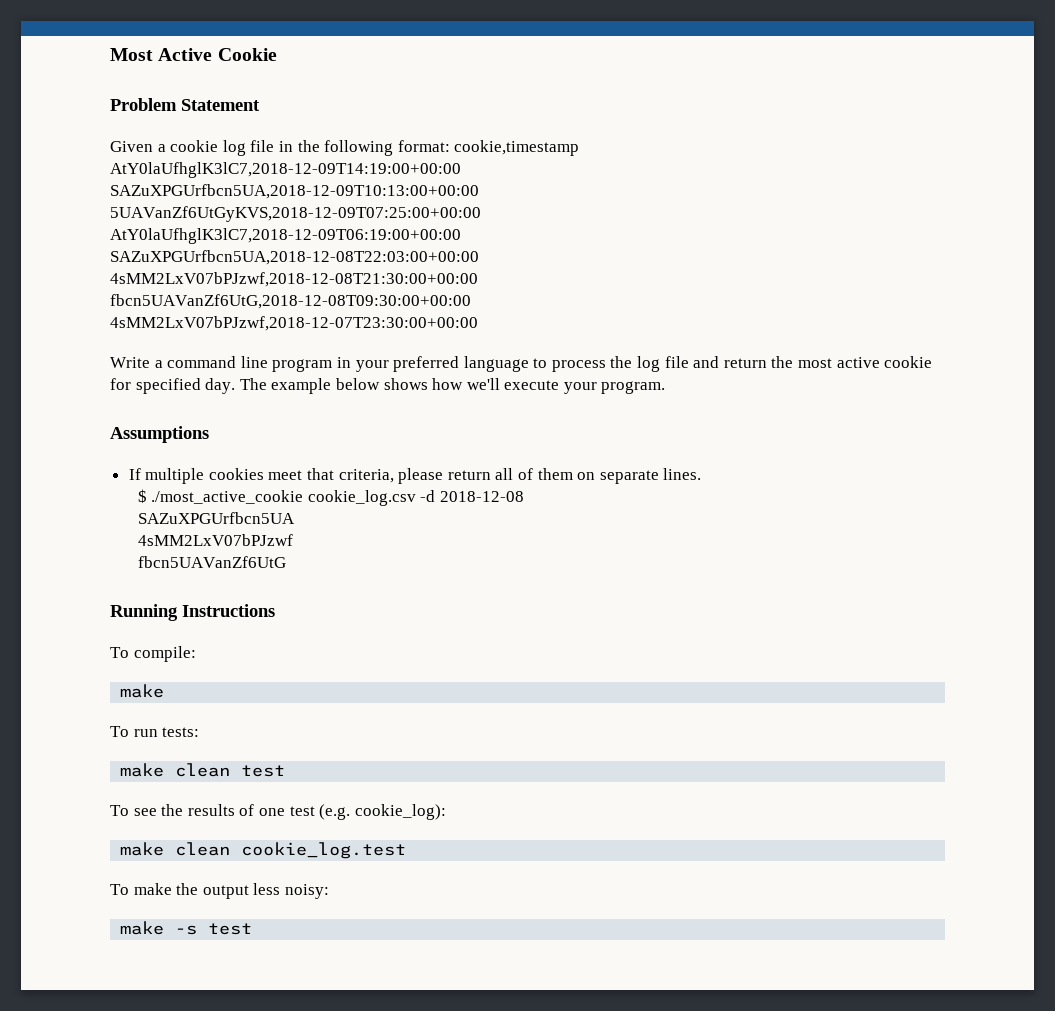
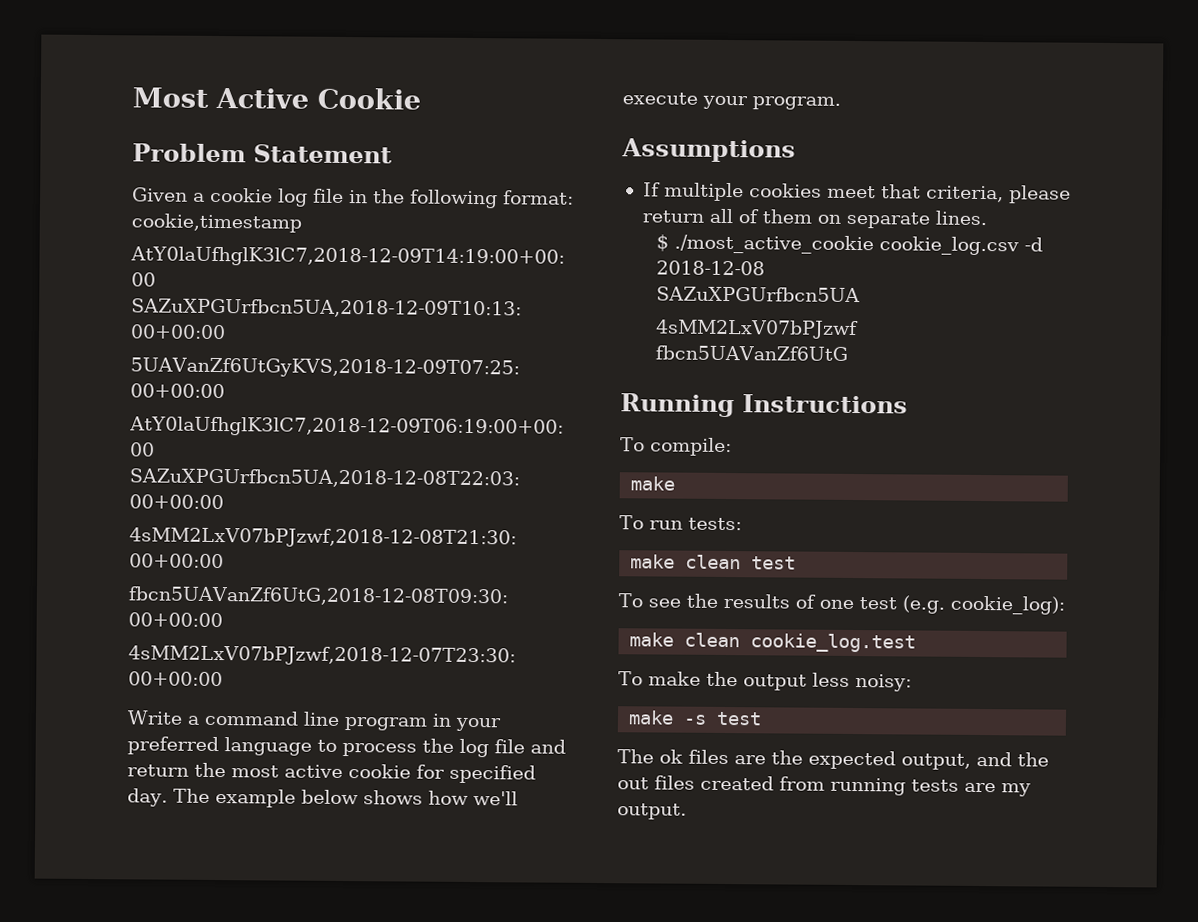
+ The ok files are the expected output, and the out files created from running tests are my output.

